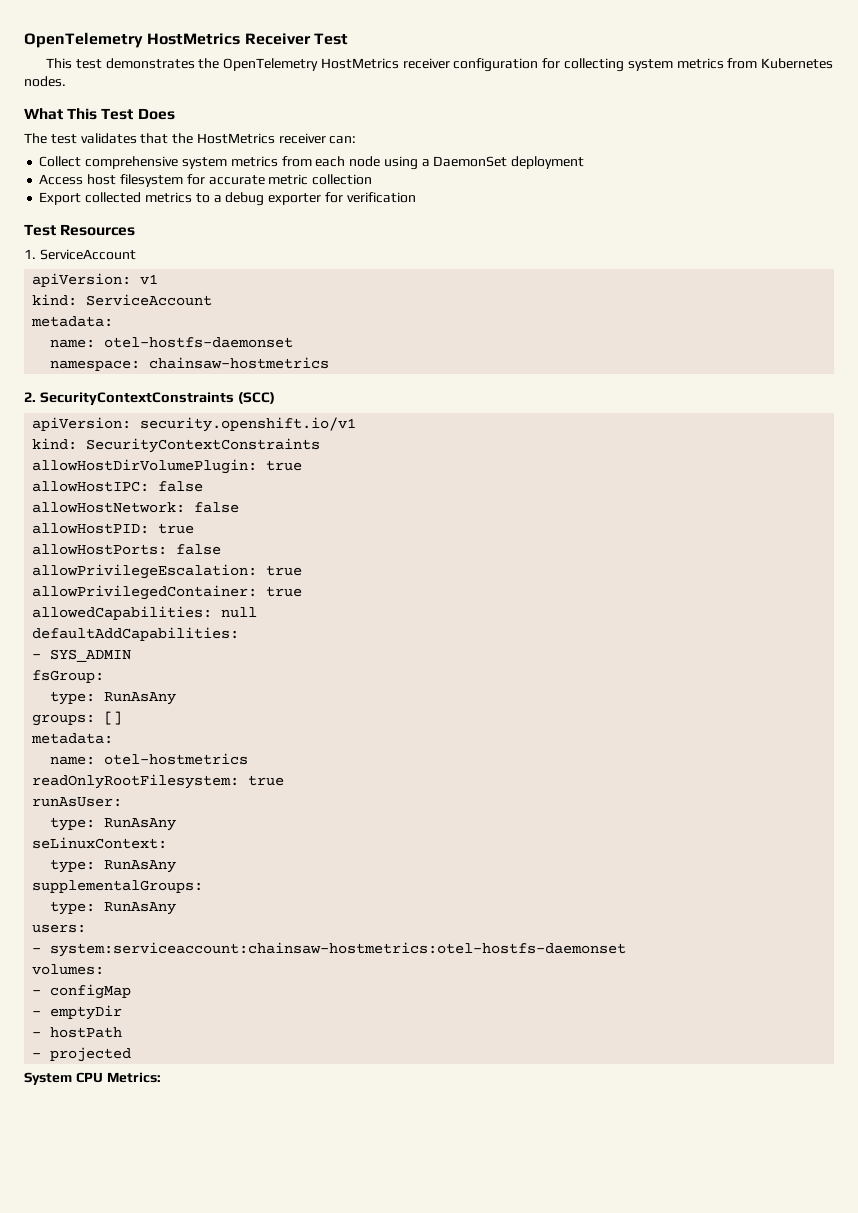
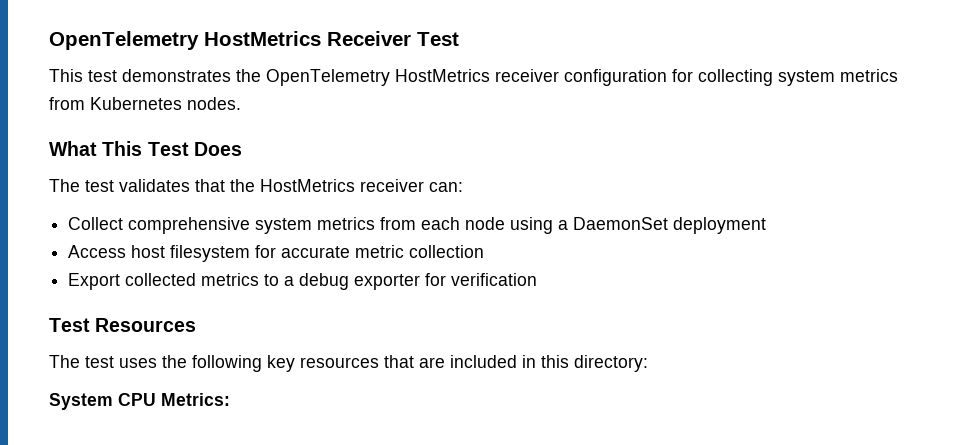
- 1. ServiceAccount
- apiVersion: v1
- kind: ServiceAccount
- metadata:
- name: otel-hostfs-daemonset
- namespace: chainsaw-hostmetrics
- 2. SecurityContextConstraints (SCC)
- apiVersion: security.openshift.io/v1
- kind: SecurityContextConstraints
- allowHostDirVolumePlugin: true
- allowHostIPC: false
- allowHostNetwork: false
- allowHostPID: true
- allowHostPorts: false
- allowPrivilegeEscalation: true
- allowPrivilegedContainer: true
- allowedCapabilities: null
- defaultAddCapabilities:
- - SYS_ADMIN
- fsGroup:
- type: RunAsAny
- groups: []
- metadata:
- name: otel-hostmetrics
- readOnlyRootFilesystem: true
- runAsUser:
- type: RunAsAny
- seLinuxContext:
- type: RunAsAny
- supplementalGroups:
- type: RunAsAny
- users:
- - system:serviceaccount:chainsaw-hostmetrics:otel-hostfs-daemonset
- volumes:
- - configMap
- - emptyDir
- - hostPath
- - projected
+ The test uses the following key resources that are included in this directory:

